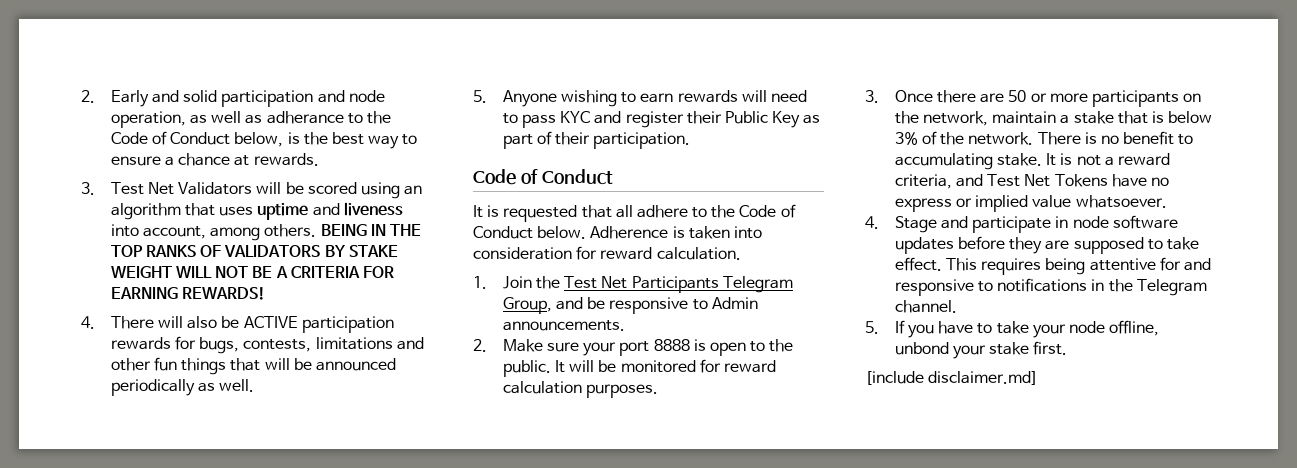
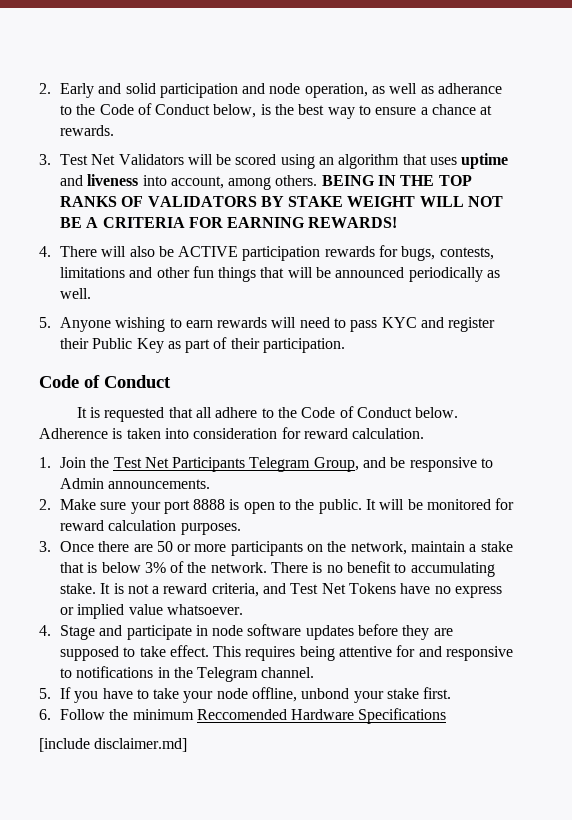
+ 6. Follow the minimum Reccomended Hardware Specifications

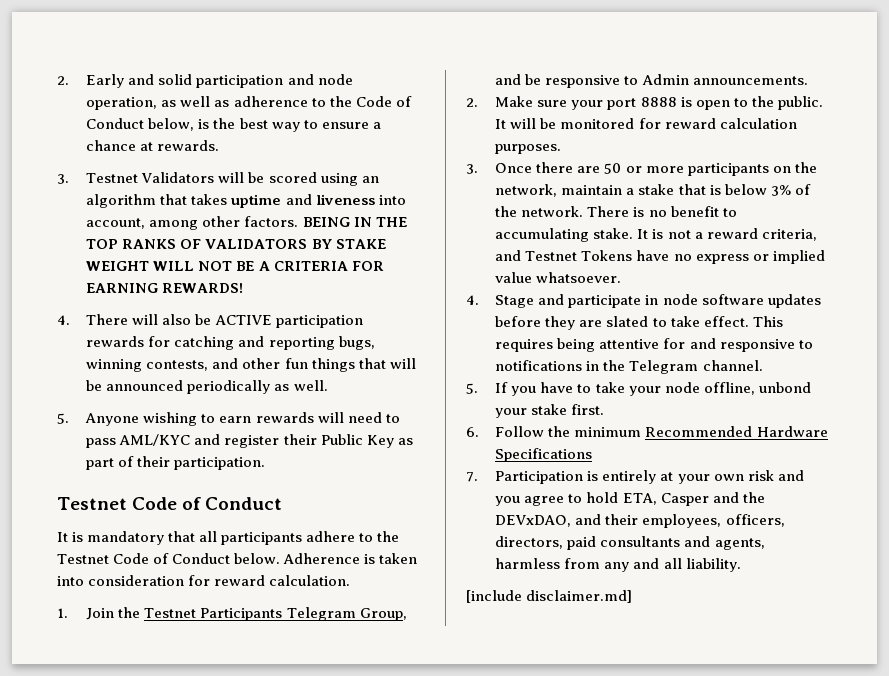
- 2. Early and solid participation and node operation, as well as adherance to the Code of Conduct below, is the best way to ensure a chance at rewards.
+ 2. Early and solid participation and node operation, as well as adherence to the Code of Conduct below, is the best way to ensure a chance at rewards.
- 3. Test Net Validators will be scored using an algorithm that uses uptime and liveness into account, among others.
+ 3. Testnet Validators will be scored using an algorithm that takes uptime and liveness into account, among other factors.
- 4. There will also be ACTIVE participation rewards for bugs, contests, limitations and other fun things that will be announced periodically as well.
+ 4. There will also be ACTIVE participation rewards for catching and reporting bugs, winning contests, and other fun things that will be announced periodically as well.
- 5. Anyone wishing to earn rewards will need to pass KYC and register their Public Key as part of their participation.
- Code of Conduct
+ 5. Anyone wishing to earn rewards will need to pass AML/KYC and register their Public Key as part of their participation.
+ Testnet Code of Conduct
- It is requested that all adhere to the Code of Conduct below.
+ It is mandatory that all participants adhere to the Testnet Code of Conduct below.
- 1. Join the Test Net Participants Telegram Group, and be responsive to Admin announcements.
+ 1. Join the Testnet Participants Telegram Group, and be responsive to Admin announcements.
- It is not a reward criteria, and Test Net Tokens have no express or implied value whatsoever.
+ It is not a reward criteria, and Testnet Tokens have no express or implied value whatsoever.
- 4. Stage and participate in node software updates before they are supposed to take effect.
+ 4. Stage and participate in node software updates before they are slated to take effect.
- 6. Follow the minimum Reccomended Hardware Specifications
+ 6. Follow the minimum Recommended Hardware Specifications
+ 7. Participation is entirely at your own risk and you agree to hold ETA, Casper and the DEVxDAO, and their employees, officers, directors, paid consultants and agents, harmless from any and all liability.

